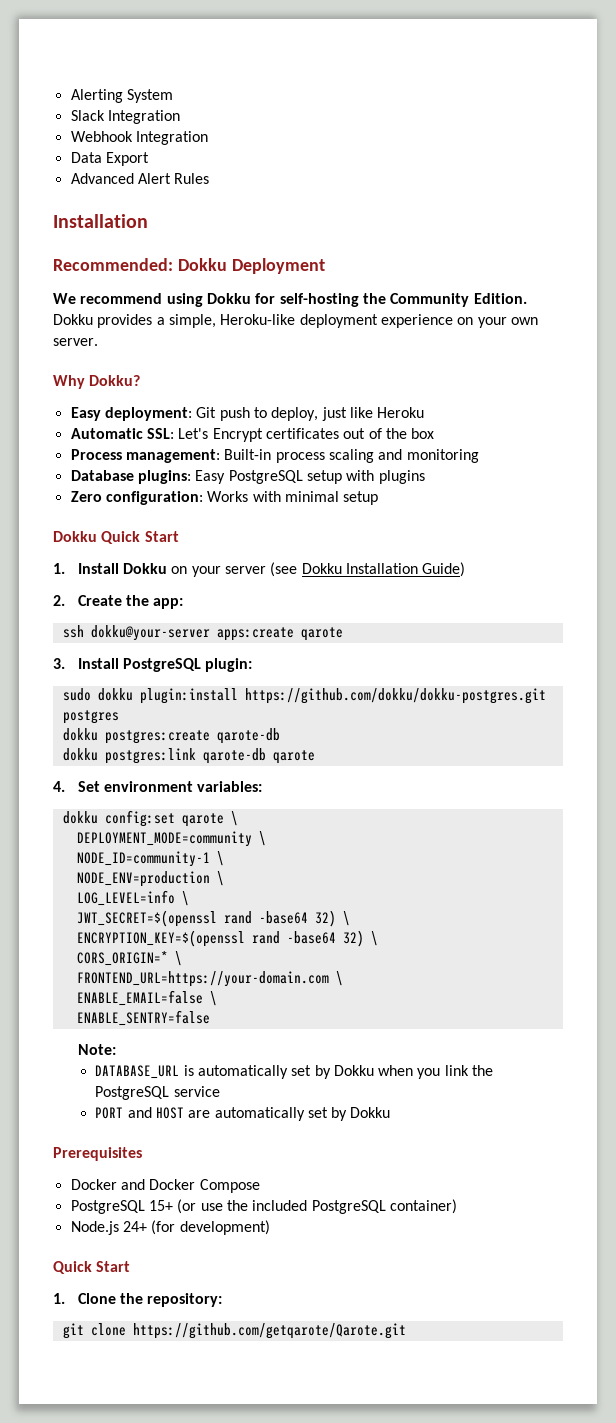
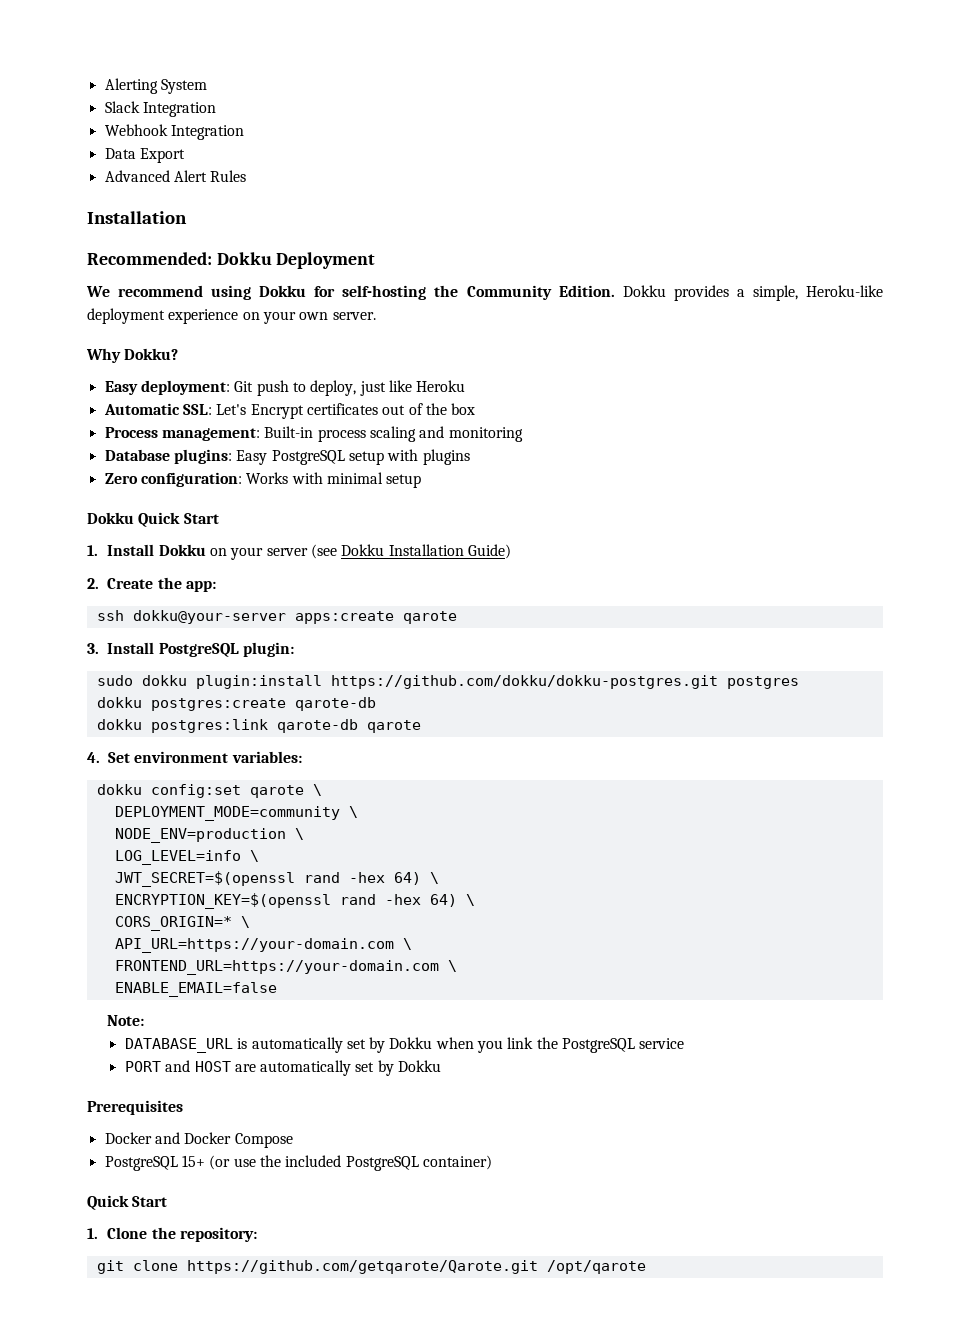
- NODE_ID=community-1 \
- JWT_SECRET=$(openssl rand -base64 32) \
+ JWT_SECRET=$(openssl rand -hex 64) \
- ENCRYPTION_KEY=$(openssl rand -base64 32) \
+ ENCRYPTION_KEY=$(openssl rand -hex 64) \
+ API_URL=https://your-domain.com \
- ENABLE_EMAIL=false \
- ENABLE_SENTRY=false
+ ENABLE_EMAIL=false
- Node.js 24+ (for development)
- git clone https://github.com/getqarote/Qarote.git
+ git clone https://github.com/getqarote/Qarote.git /opt/qarote

